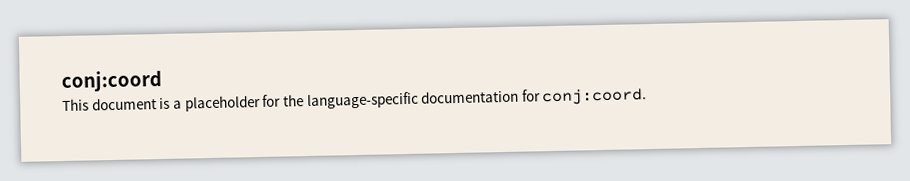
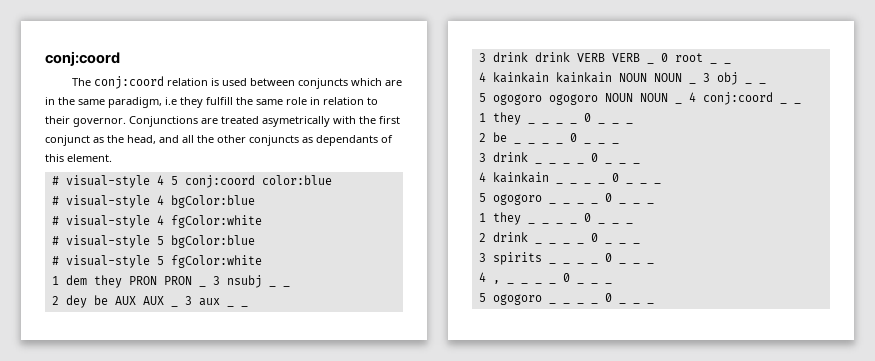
- This document is a placeholder for the language-specific documentation for conj:coord.
+ The conj:coord relation is used between conjuncts which are in the same paradigm, i.e they fulfill the same role in relation to their governor. Conjunctions are treated asymetrically with the first conjunct as the head, and all the other conjuncts as dependants of this element.
+ # visual-style 4 5 conj:coord color:blue
+ # visual-style 4 bgColor:blue
+ # visual-style 4 fgColor:white
+ # visual-style 5 bgColor:blue
+ # visual-style 5 fgColor:white
+ 1 dem they PRON PRON _ 3 nsubj _ _
+ 2 dey be AUX AUX _ 3 aux _ _
+ 3 drink drink VERB VERB _ 0 root _ _
+ 4 kainkain kainkain NOUN NOUN _ 3 obj _ _
+ 5 ogogoro ogogoro NOUN NOUN _ 4 conj:coord _ _
+ 1 they _ _ _ _ 0 _ _ _
+ 2 be _ _ _ _ 0 _ _ _
+ 3 drink _ _ _ _ 0 _ _ _
+ 4 kainkain _ _ _ _ 0 _ _ _
+ 5 ogogoro _ _ _ _ 0 _ _ _
+ 1 they _ _ _ _ 0 _ _ _
+ 2 drink _ _ _ _ 0 _ _ _
+ 3 spirits _ _ _ _ 0 _ _ _
+ 4 , _ _ _ _ 0 _ _ _
+ 5 ogogoro _ _ _ _ 0 _ _ _

